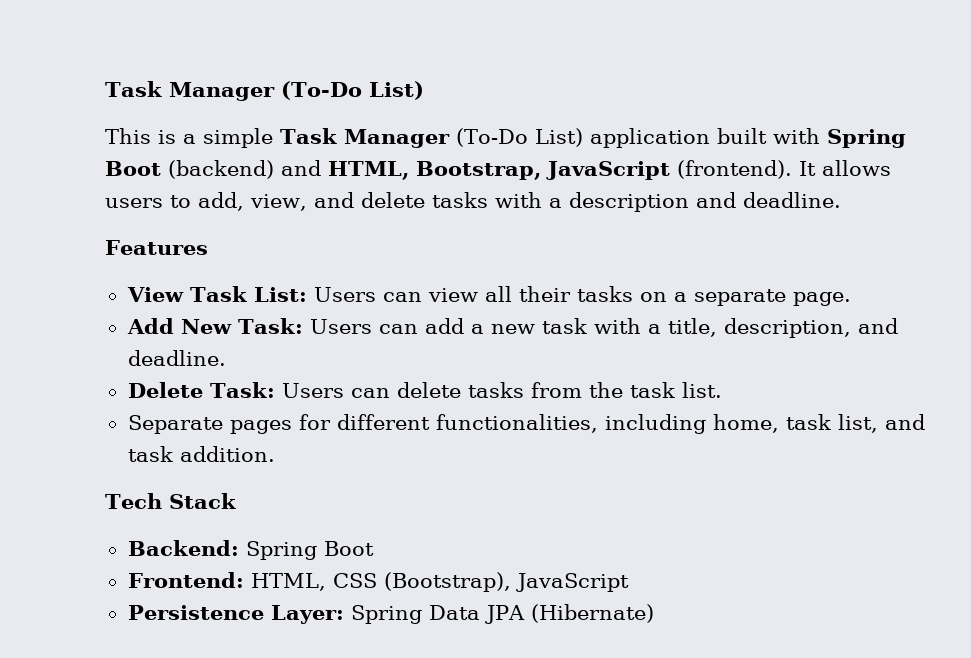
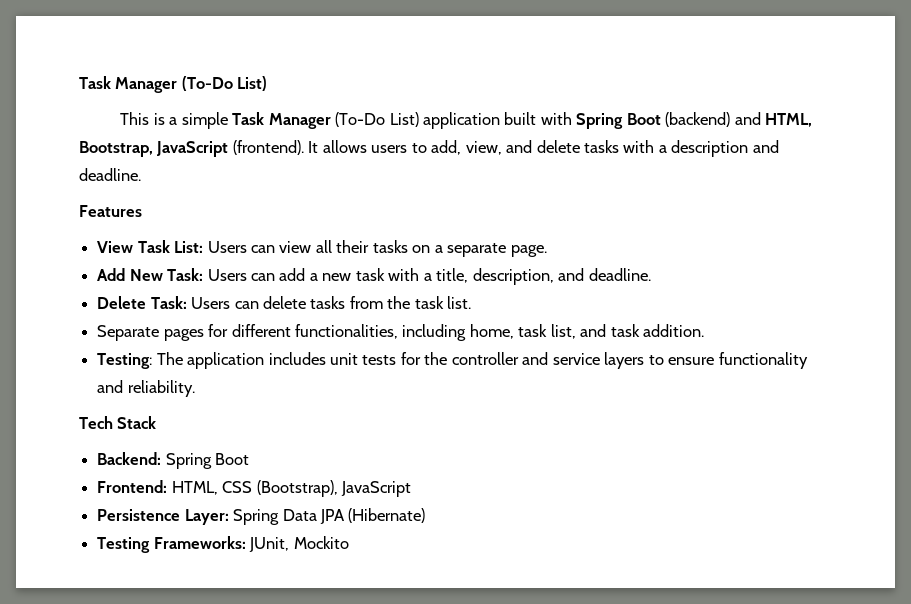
+ Testing: The application includes unit tests for the controller and service layers to ensure functionality and reliability.
+ Testing Frameworks: JUnit, Mockito

